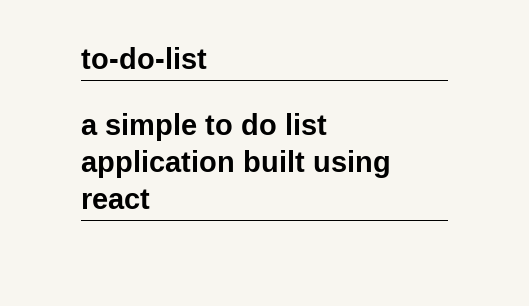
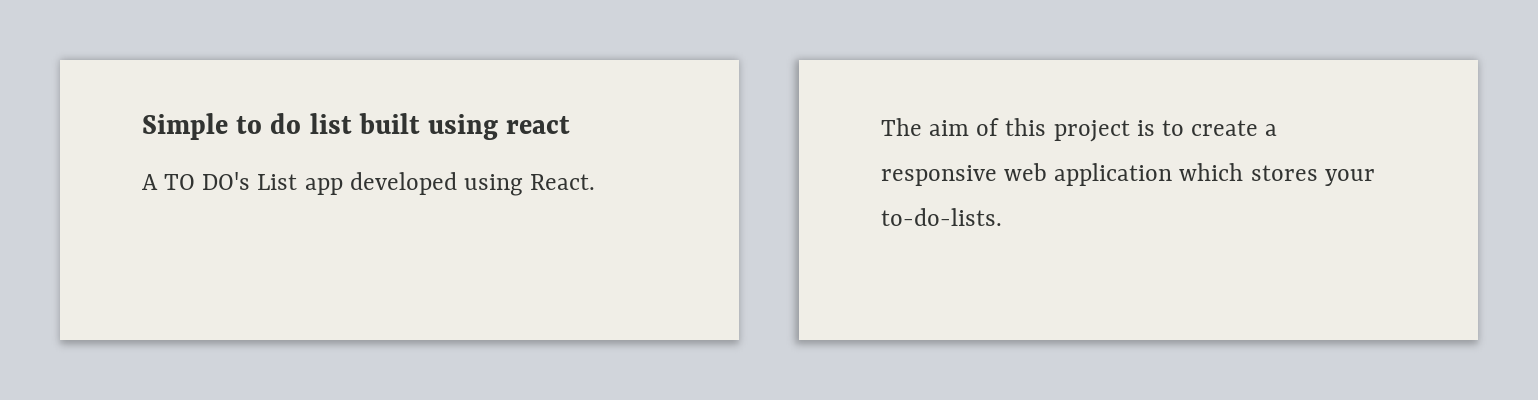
- to-do-list
- a simple to do list application built using react
+ Simple to do list built using react
+ A TO DO's List app developed using React.
+ The aim of this project is to create a responsive web application which stores your to-do-lists.

